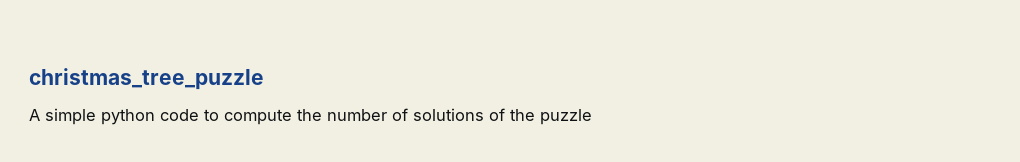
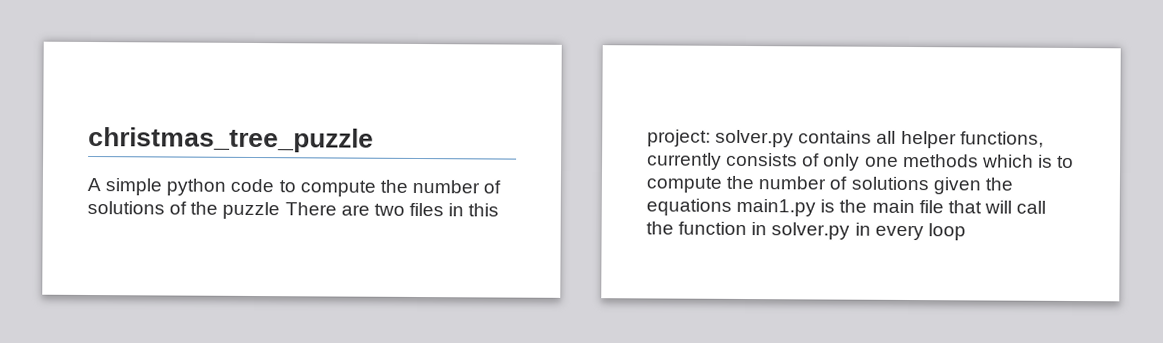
- A simple python code to compute the number of solutions of the puzzle
+ A simple python code to compute the number of solutions of the puzzle There are two files in this project: solver.py contains all helper functions, currently consists of only one methods which is to compute the number of solutions given the equations main1.py is the main file that will call the function in solver.py in every loop

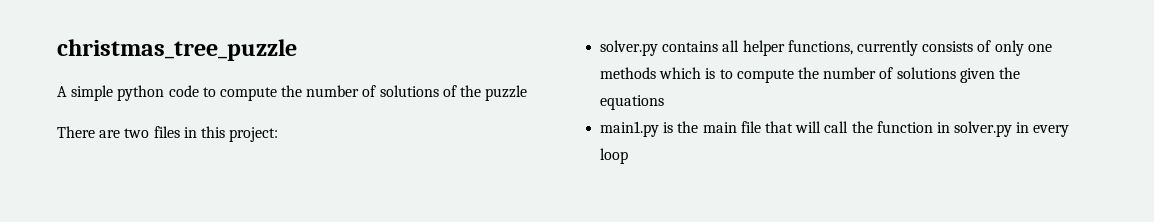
- A simple python code to compute the number of solutions of the puzzle There are two files in this project: solver.py contains all helper functions, currently consists of only one methods which is to compute the number of solutions given the equations main1.py is the main file that will call the function in solver.py in every loop
+ A simple python code to compute the number of solutions of the puzzle
+ There are two files in this project:
+ solver.py contains all helper functions, currently consists of only one methods which is to compute the number of solutions given the equations
+ main1.py is the main file that will call the function in solver.py in every loop

